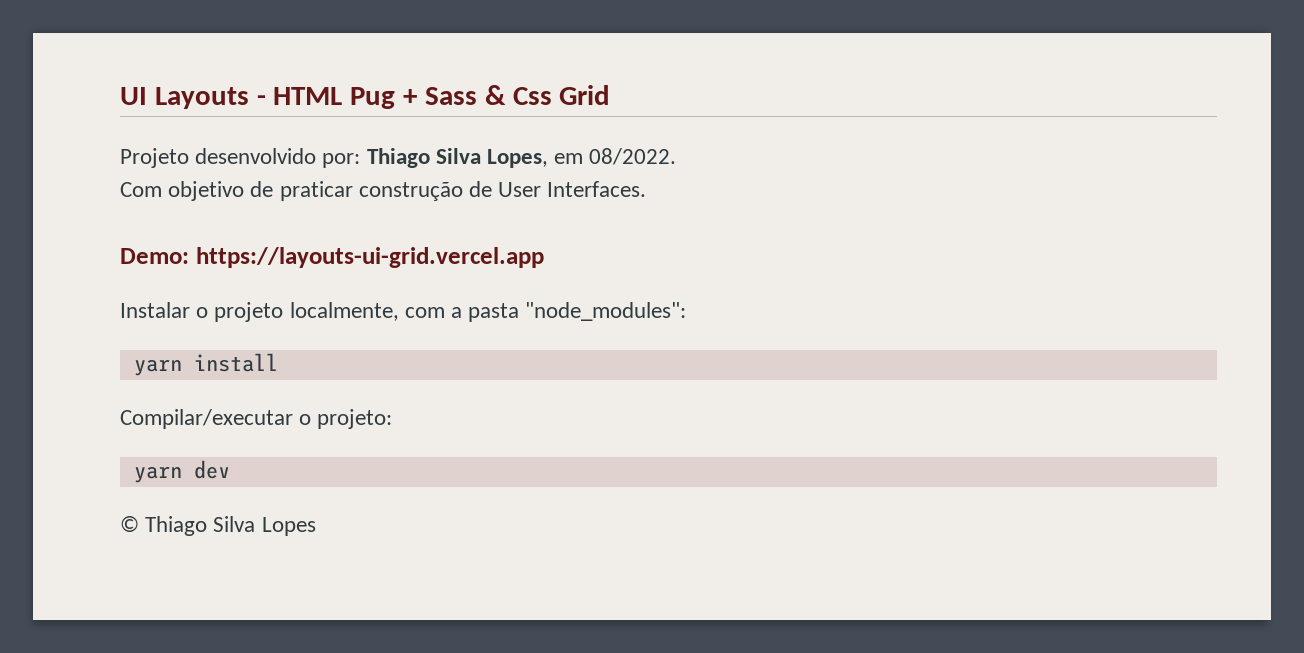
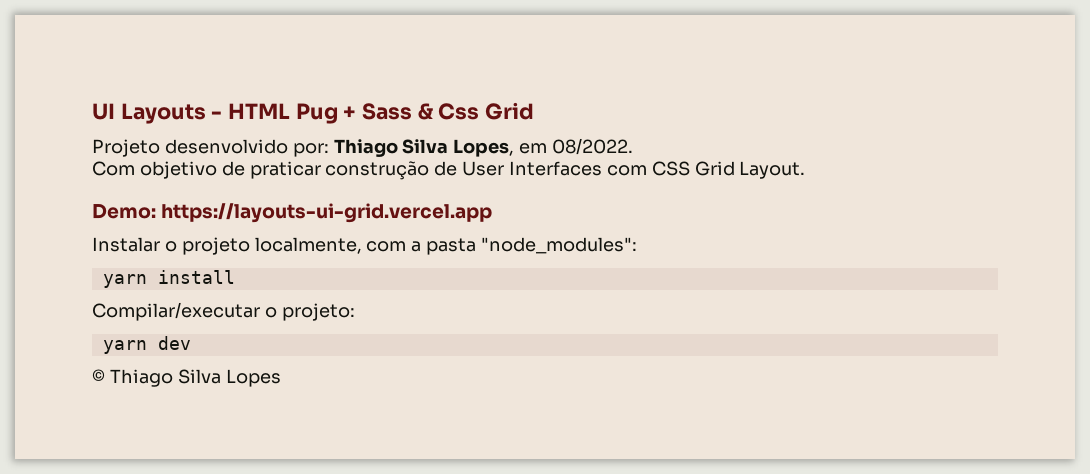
- Com objetivo de praticar construção de User Interfaces.
+ Com objetivo de praticar construção de User Interfaces com CSS Grid Layout.

